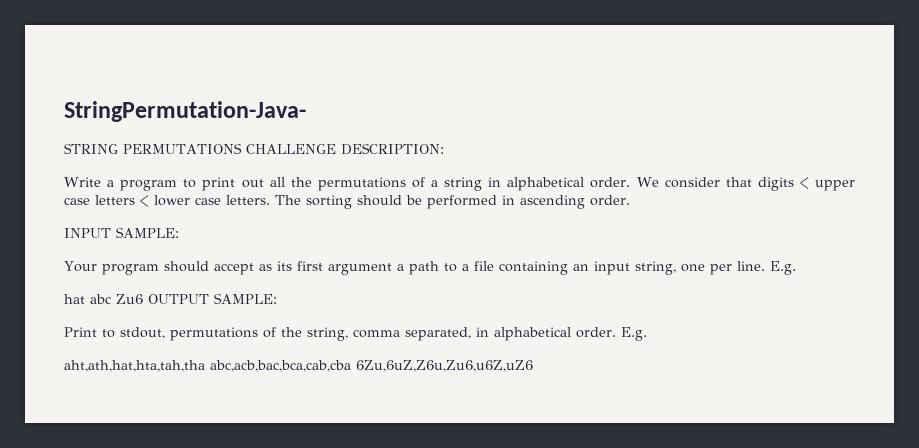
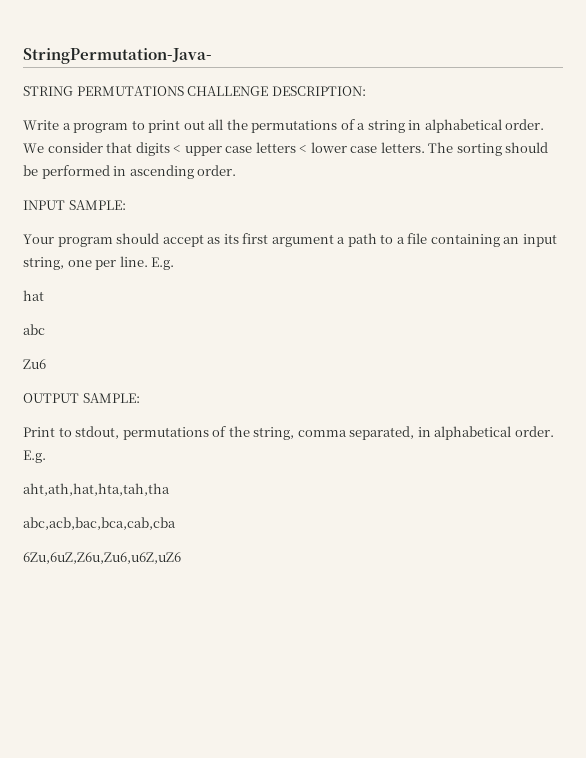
- hat abc Zu6 OUTPUT SAMPLE:
+ hat
+ abc
+ Zu6
+ OUTPUT SAMPLE:
- aht,ath,hat,hta,tah,tha abc,acb,bac,bca,cab,cba 6Zu,6uZ,Z6u,Zu6,u6Z,uZ6
+ aht,ath,hat,hta,tah,tha
+ abc,acb,bac,bca,cab,cba
+ 6Zu,6uZ,Z6u,Zu6,u6Z,uZ6

